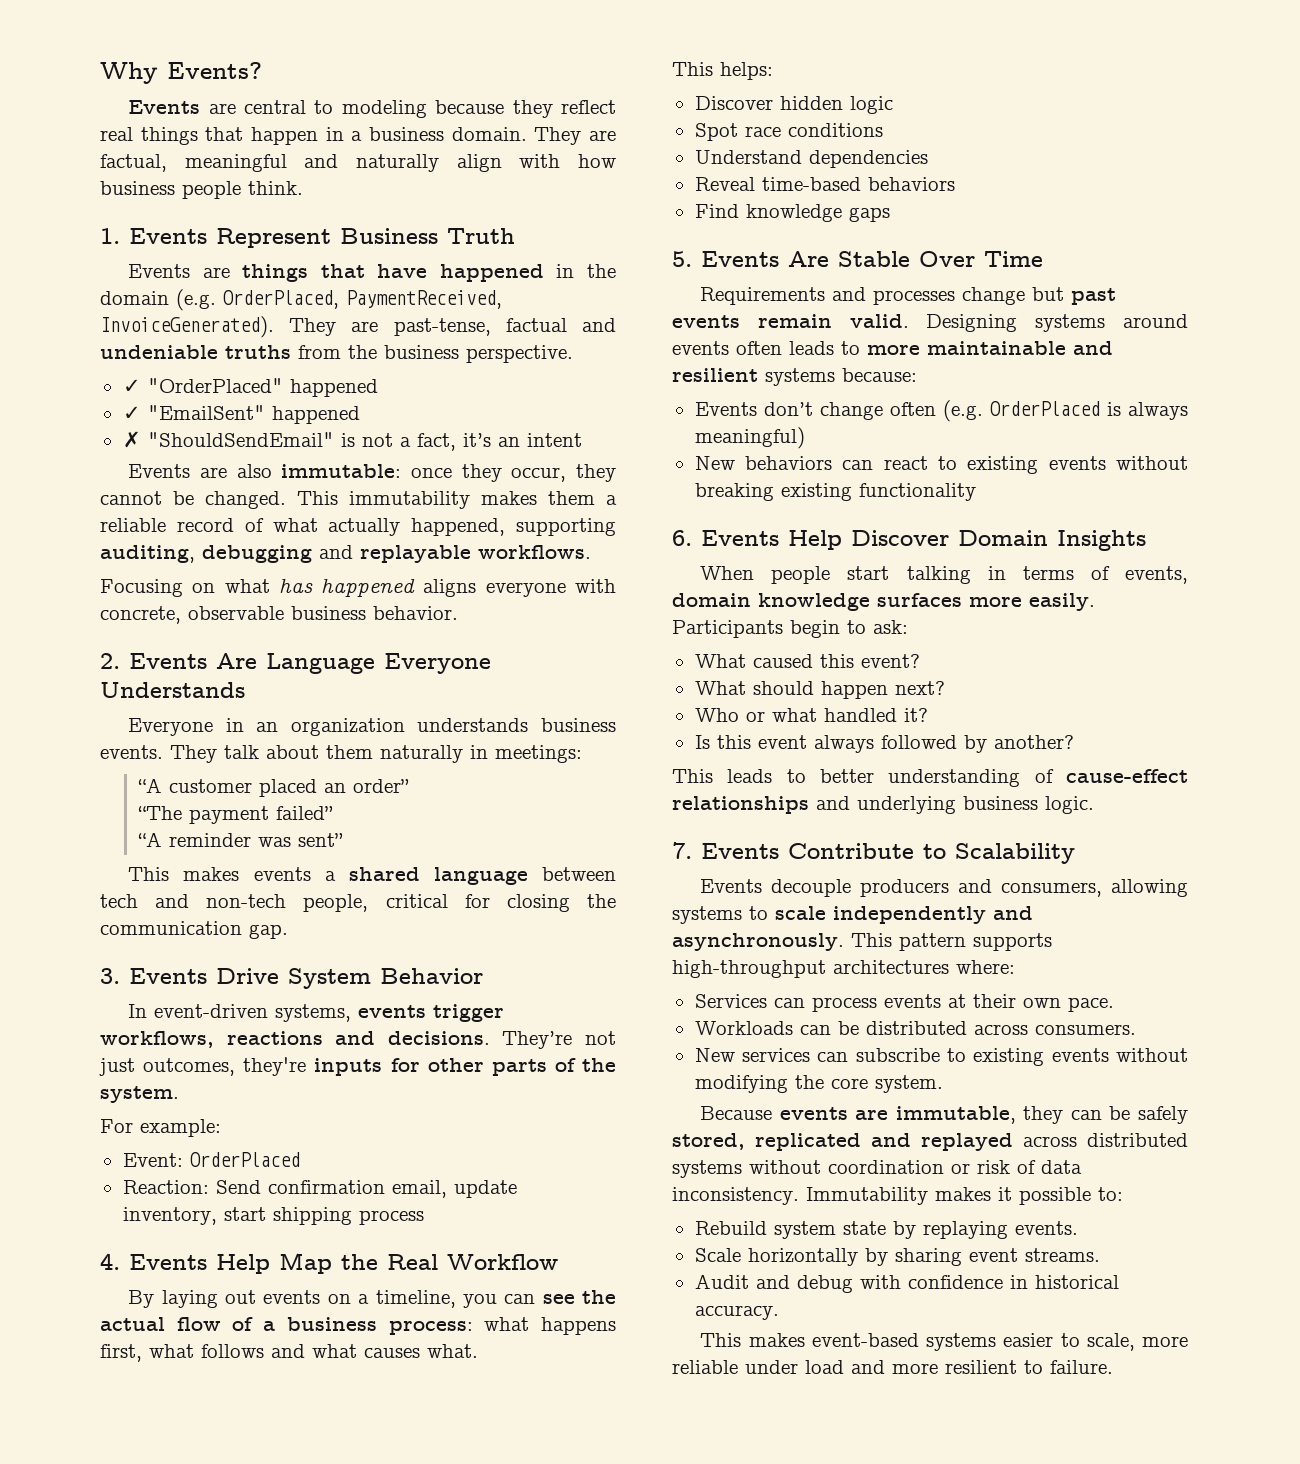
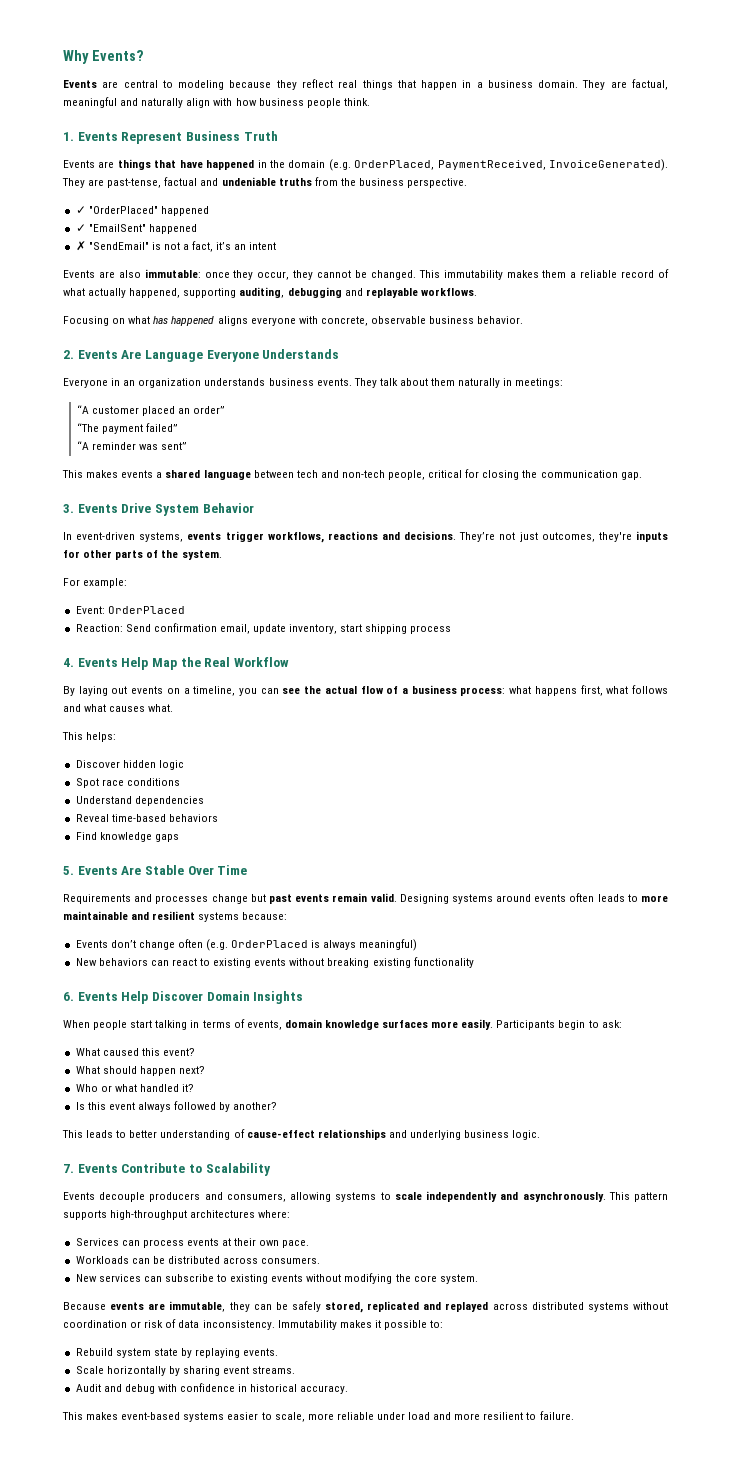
- ✗ "ShouldSendEmail" is not a fact, it’s an intent
+ ✗ "SendEmail" is not a fact, it’s an intent

